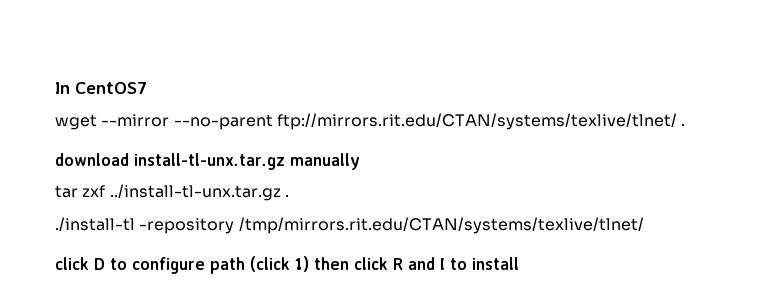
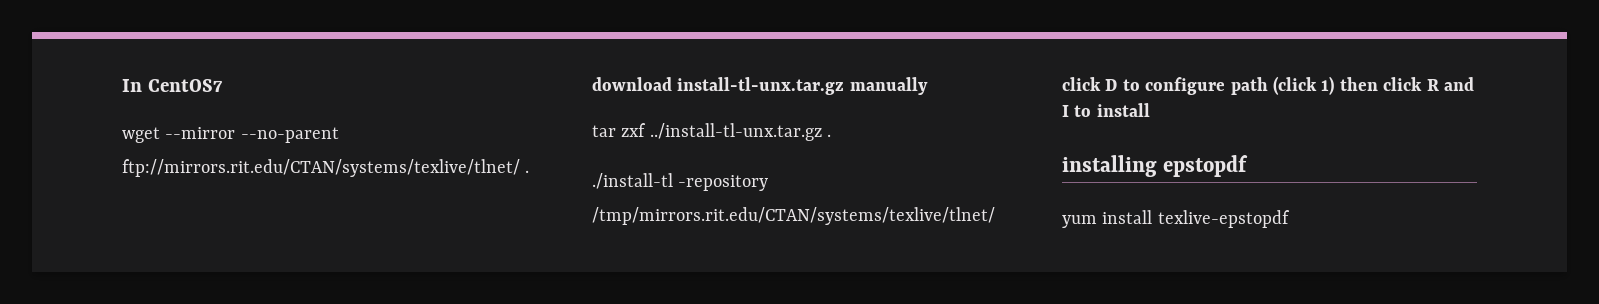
+ installing epstopdf
+ yum install texlive-epstopdf

